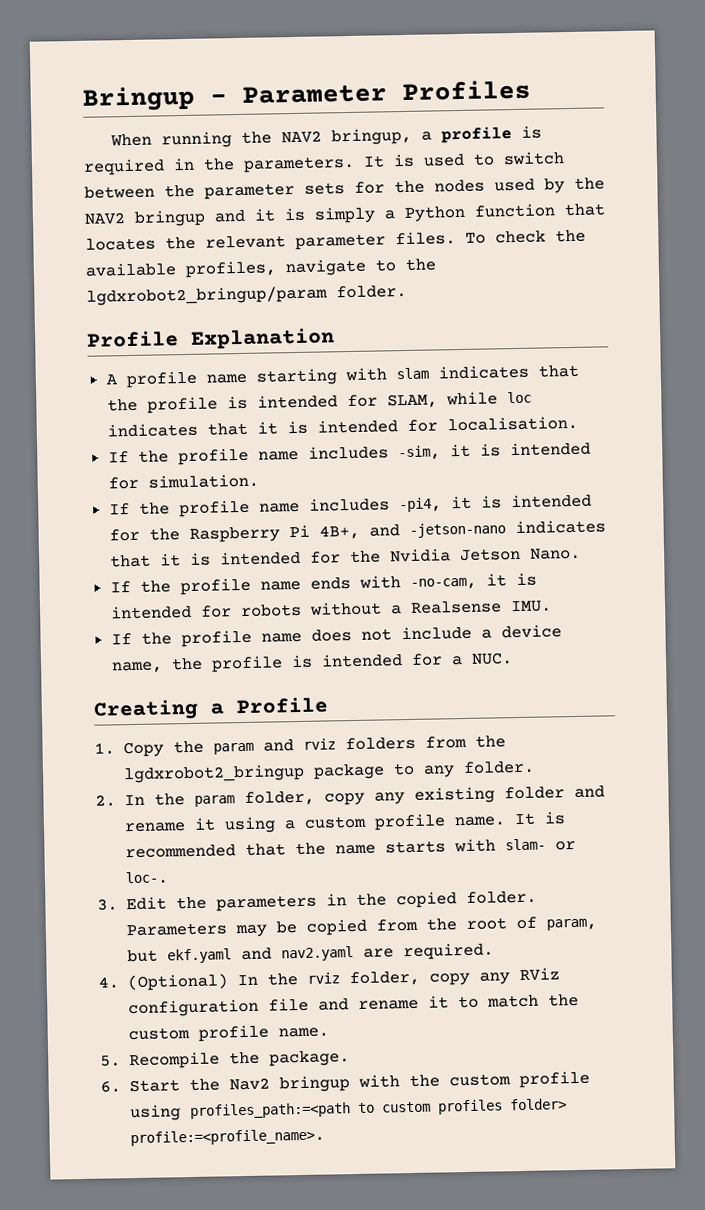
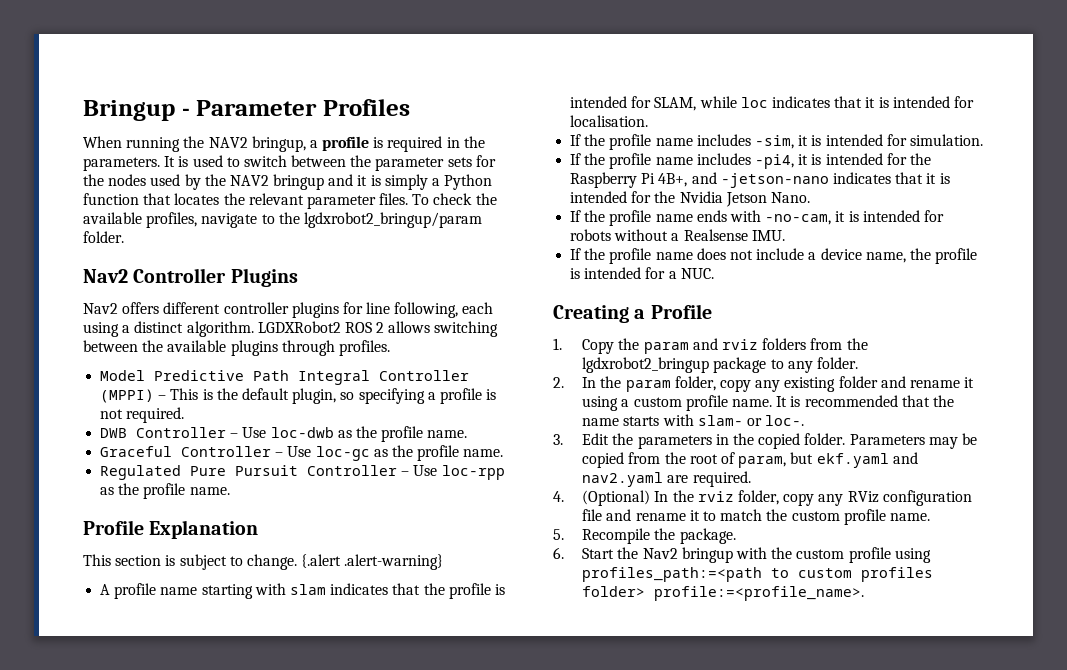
+ Nav2 Controller Plugins
+ Nav2 offers different controller plugins for line following, each using a distinct algorithm. LGDXRobot2 ROS 2 allows switching between the available plugins through profiles.
+ Model Predictive Path Integral Controller (MPPI) – This is the default plugin, so specifying a profile is not required.
+ DWB Controller – Use loc-dwb as the profile name.
+ Graceful Controller – Use loc-gc as the profile name.
+ Regulated Pure Pursuit Controller – Use loc-rpp as the profile name.
  Profile Explanation
+ This section is subject to change. {.alert .alert-warning}

